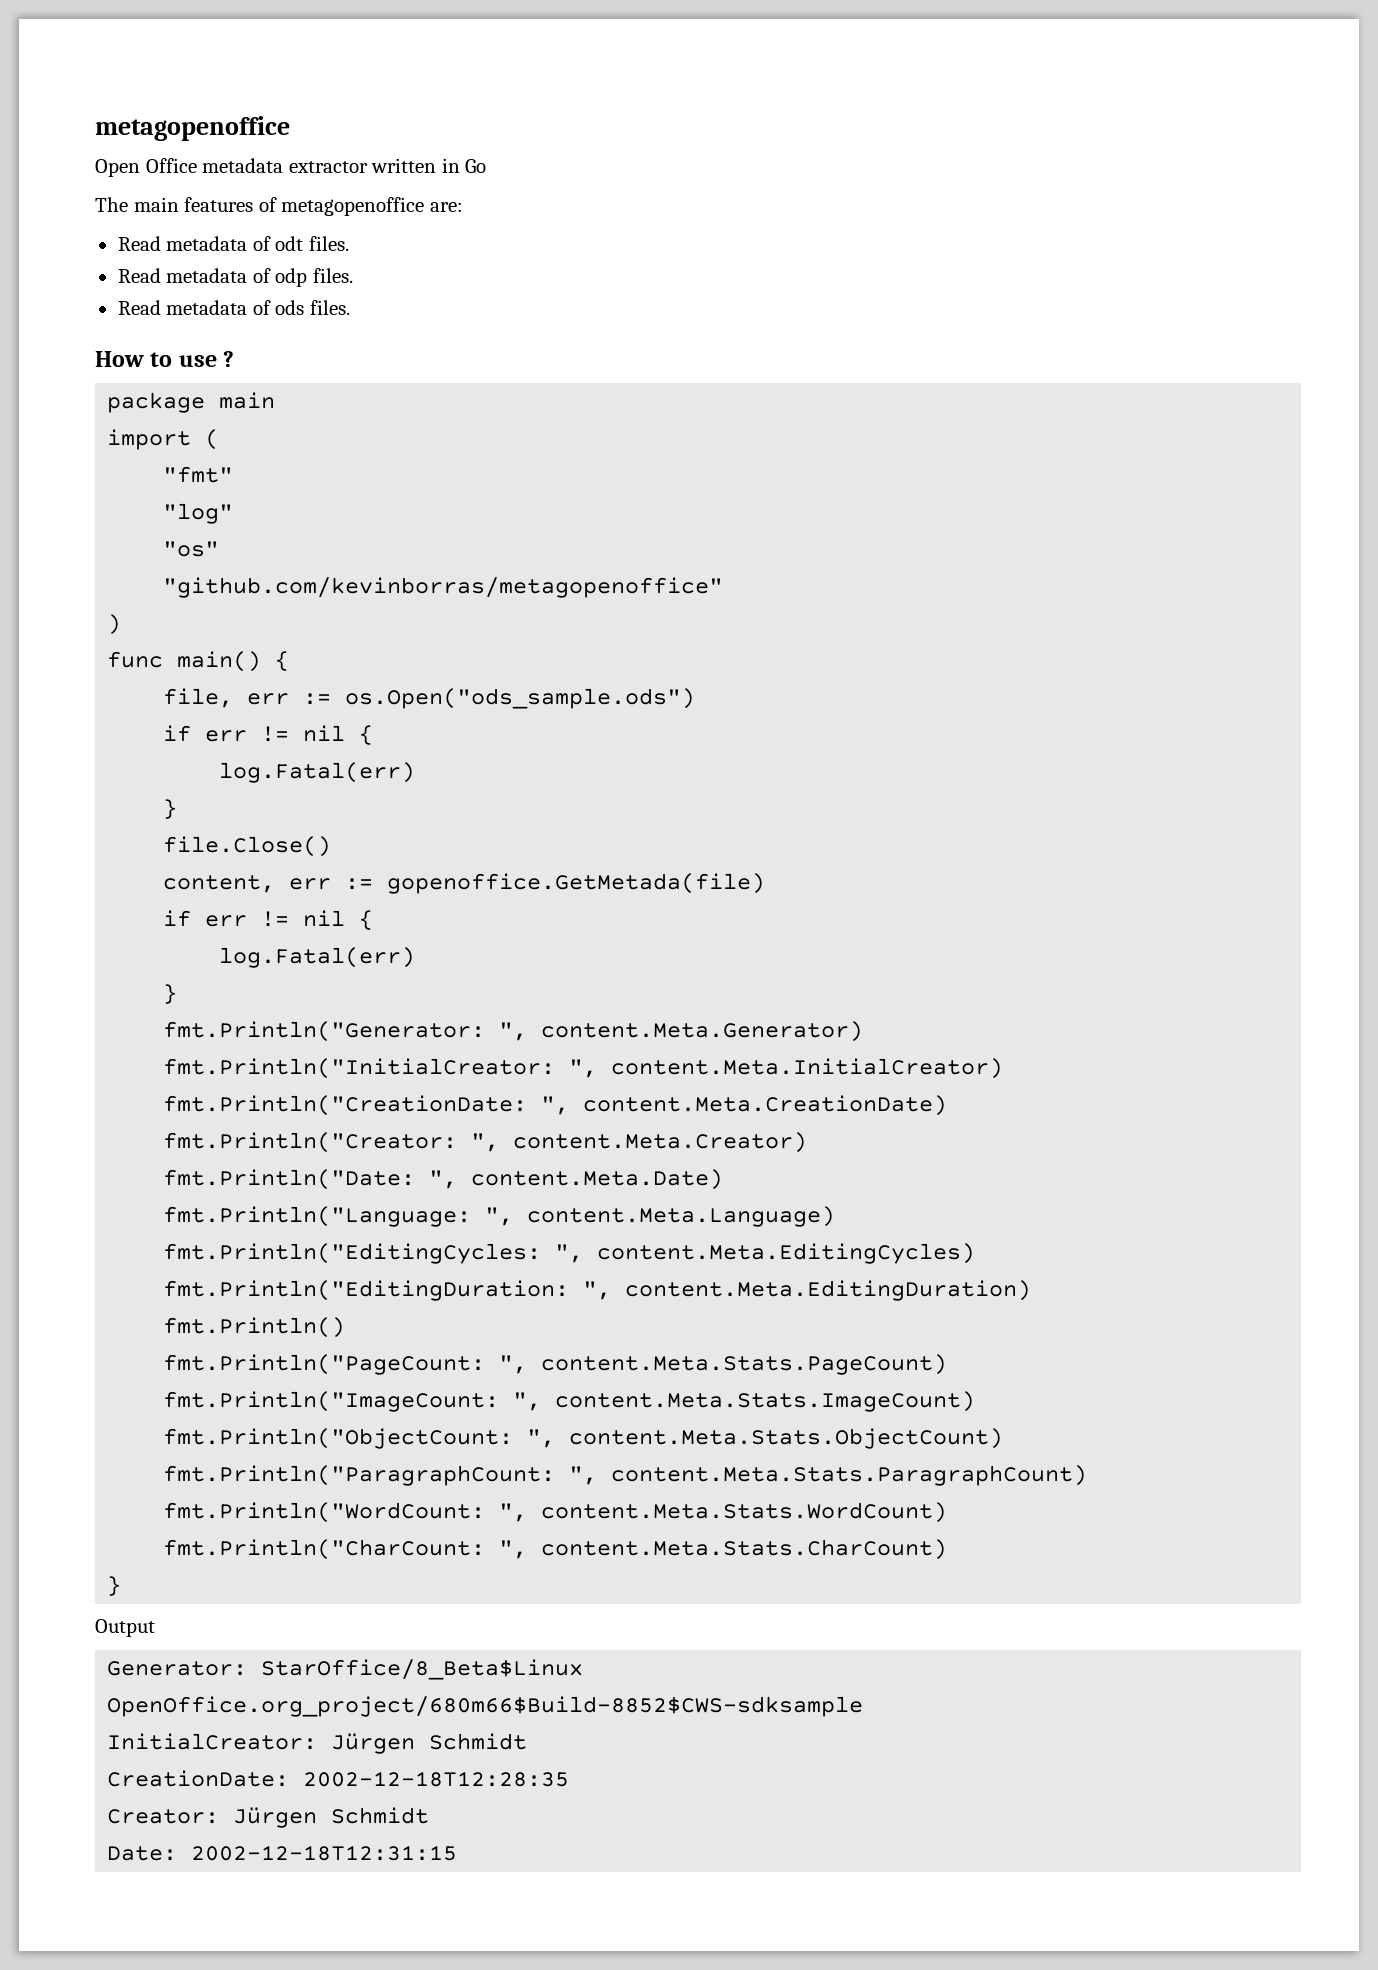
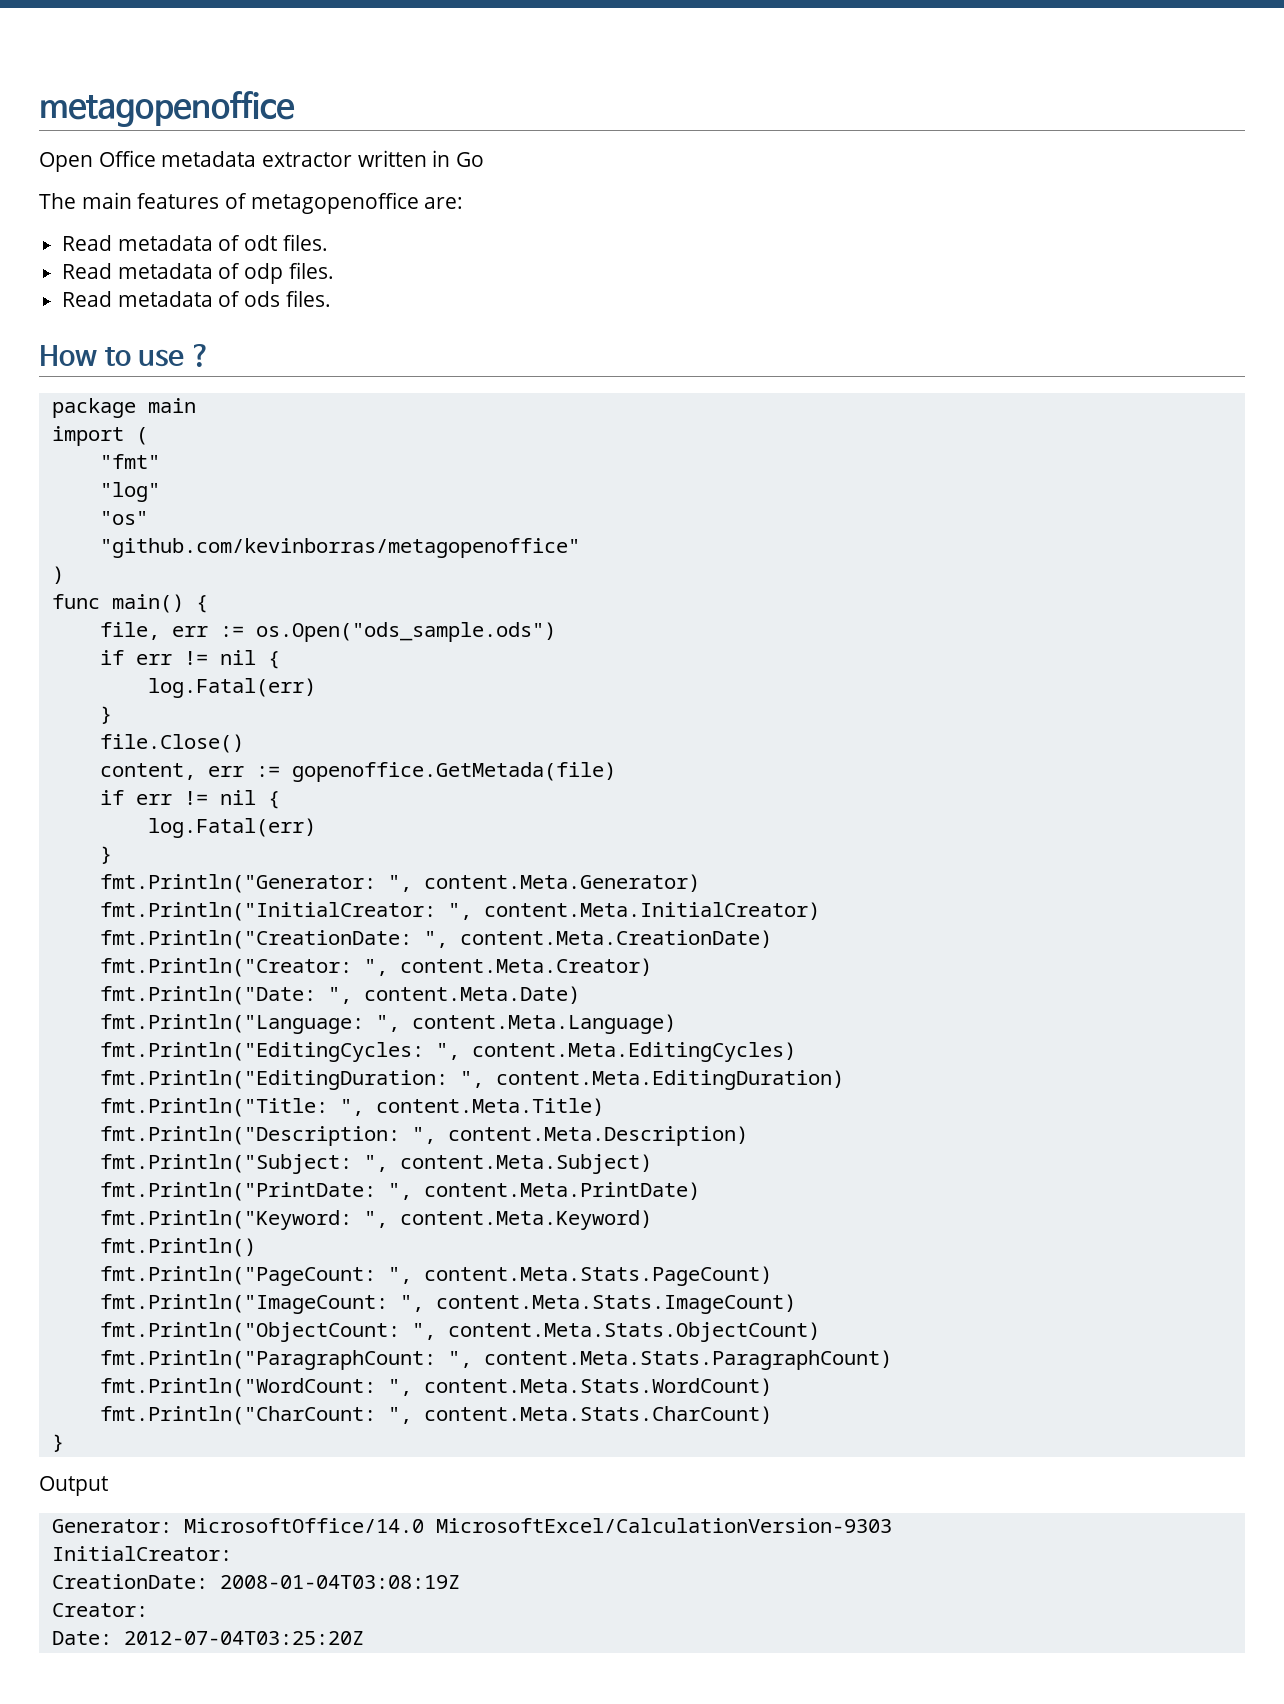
+ fmt.Println("Title: ", content.Meta.Title)
+ fmt.Println("Description: ", content.Meta.Description)
+ fmt.Println("Subject: ", content.Meta.Subject)
+ fmt.Println("PrintDate: ", content.Meta.PrintDate)
+ fmt.Println("Keyword: ", content.Meta.Keyword)
- Generator: StarOffice/8_Beta$Linux OpenOffice.org_project/680m66$Build-8852$CWS-sdksample
+ Generator: MicrosoftOffice/14.0 MicrosoftExcel/CalculationVersion-9303
- InitialCreator: Jürgen Schmidt
+ InitialCreator:
- CreationDate: 2002-12-18T12:28:35
+ CreationDate: 2008-01-04T03:08:19Z
- Creator: Jürgen Schmidt
+ Creator:
- Date: 2002-12-18T12:31:15
+ Date: 2012-07-04T03:25:20Z

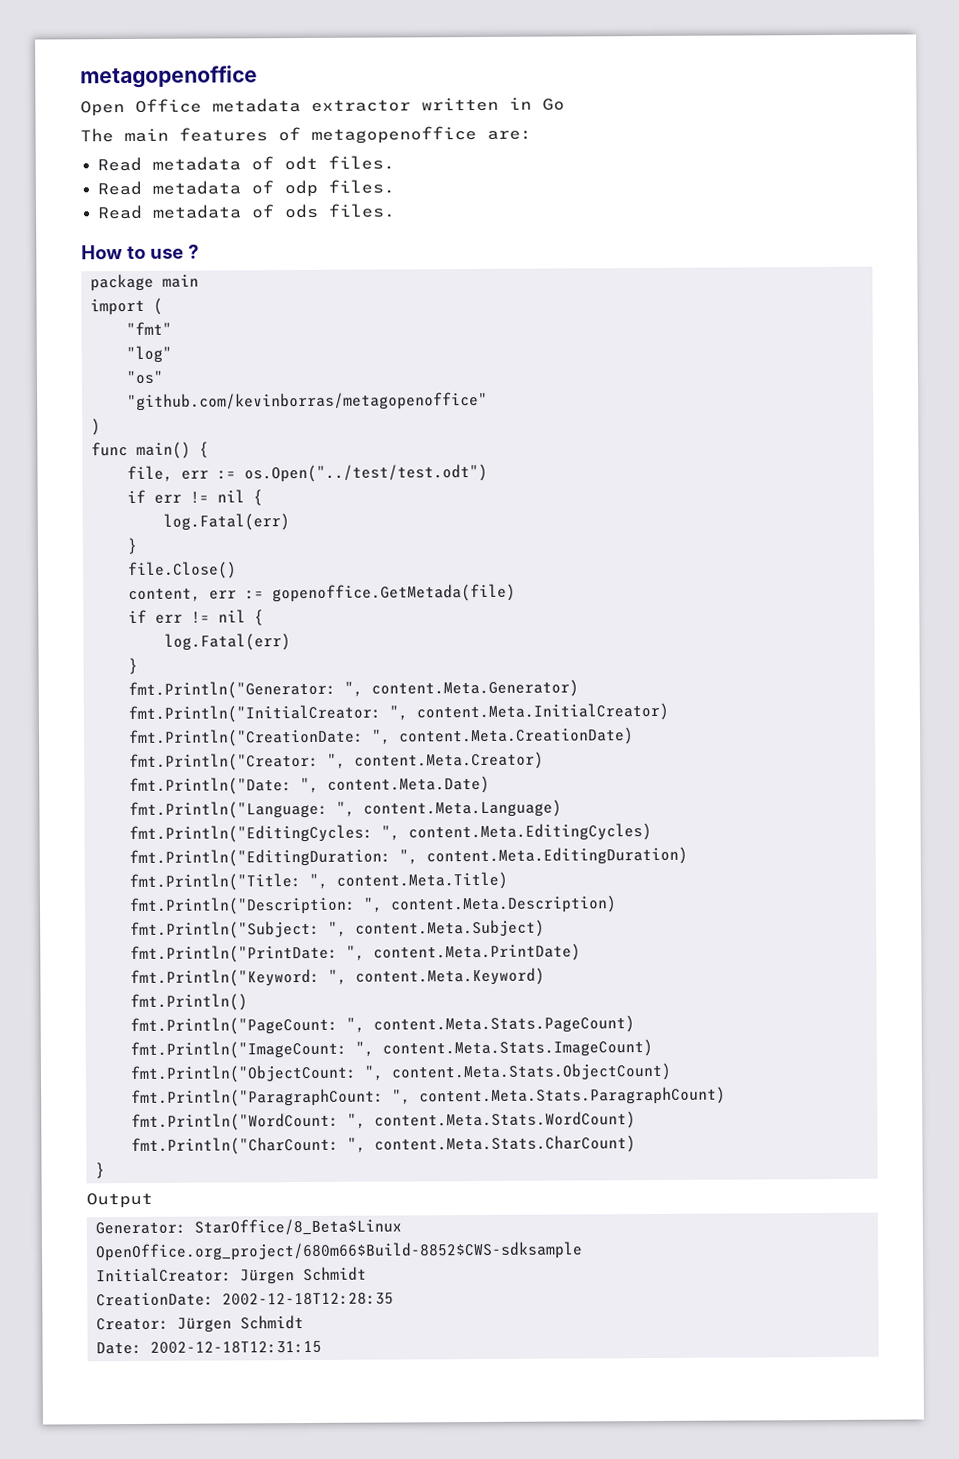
- file, err := os.Open("ods_sample.ods")
+ file, err := os.Open("../test/test.odt")
- Generator: MicrosoftOffice/14.0 MicrosoftExcel/CalculationVersion-9303
+ Generator: StarOffice/8_Beta$Linux OpenOffice.org_project/680m66$Build-8852$CWS-sdksample
- InitialCreator:
+ InitialCreator: Jürgen Schmidt
- CreationDate: 2008-01-04T03:08:19Z
+ CreationDate: 2002-12-18T12:28:35
- Creator:
+ Creator: Jürgen Schmidt
- Date: 2012-07-04T03:25:20Z
+ Date: 2002-12-18T12:31:15

